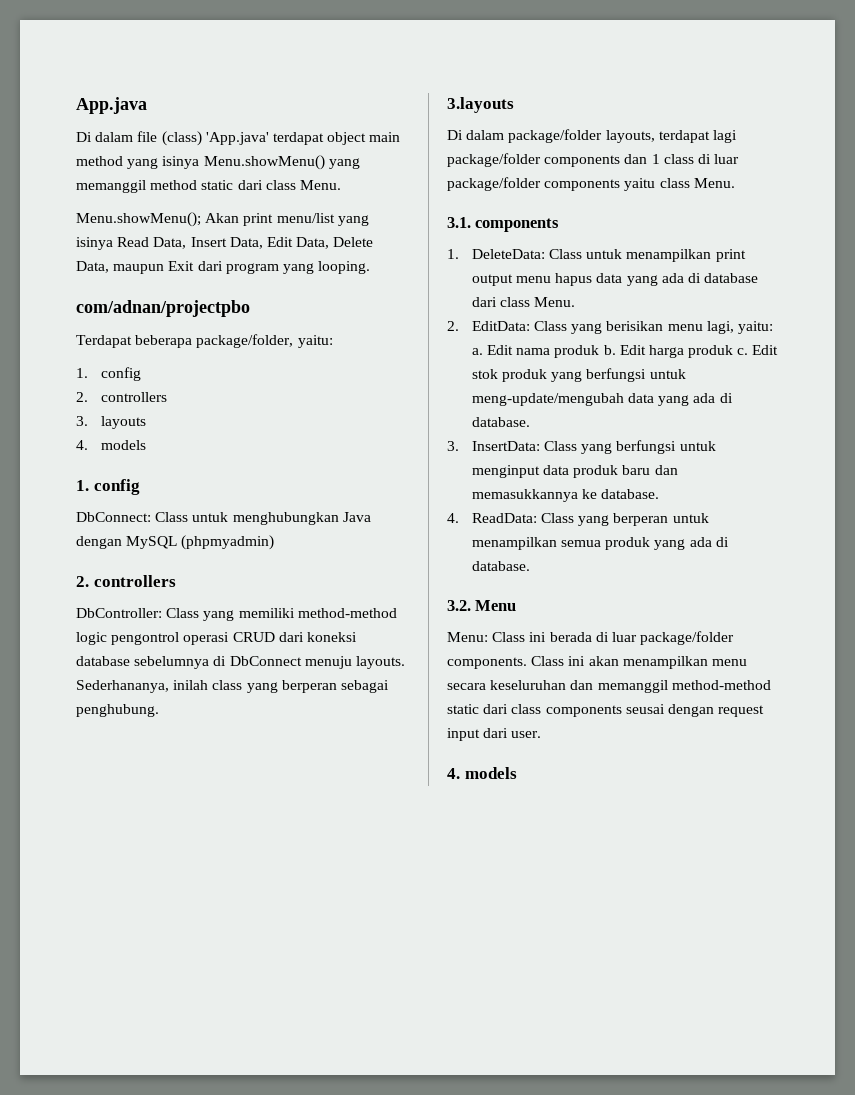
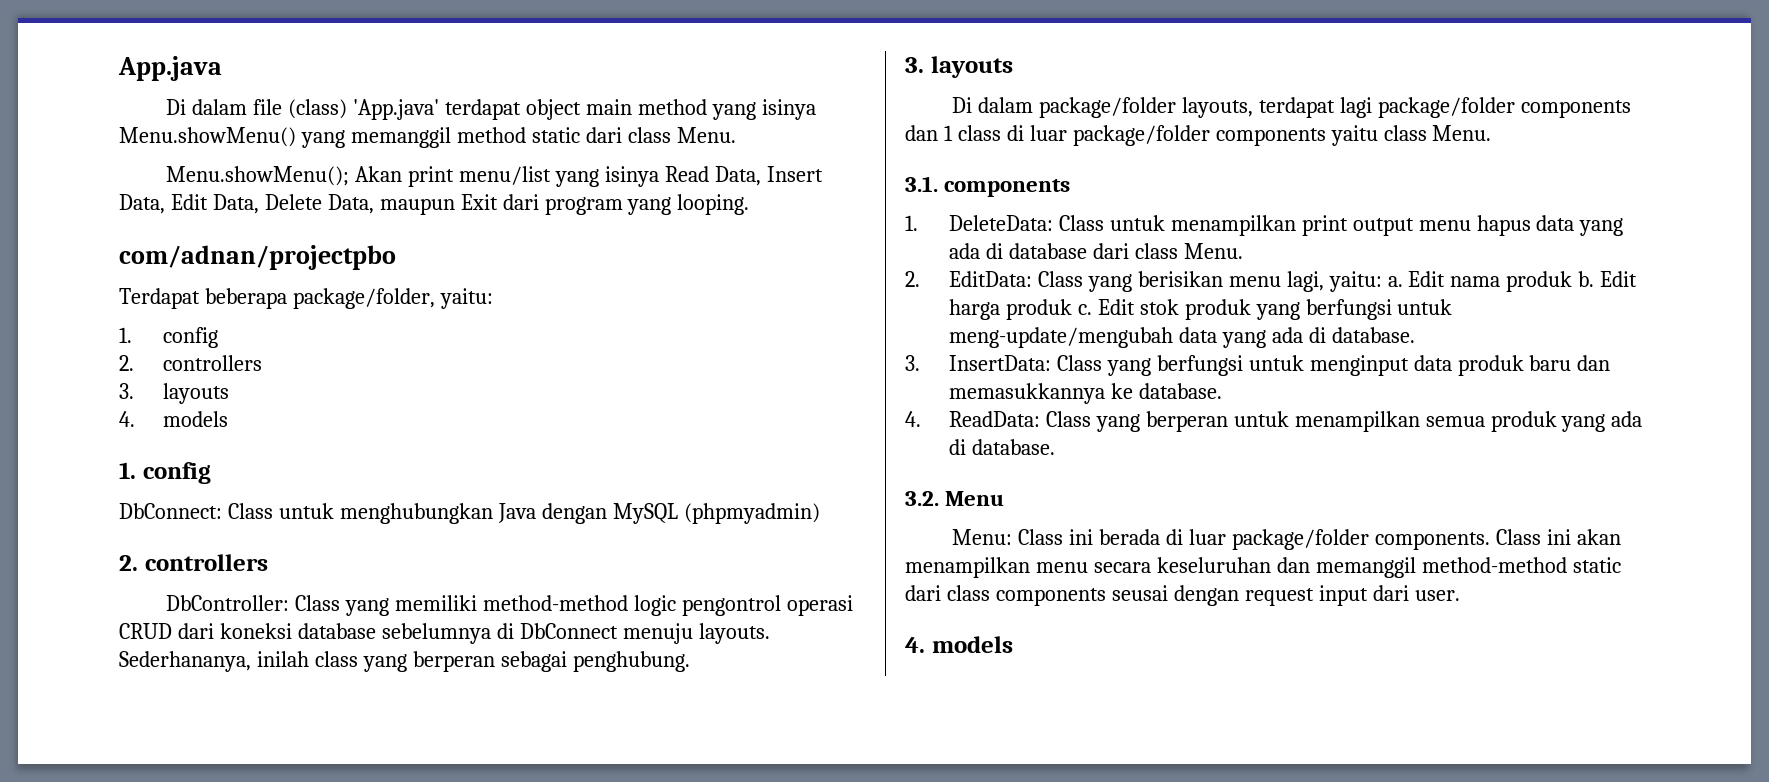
  Sederhananya, inilah class yang berperan sebagai penghubung.
- 3.layouts
+ 3. layouts

